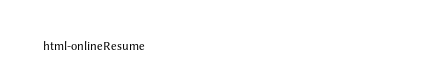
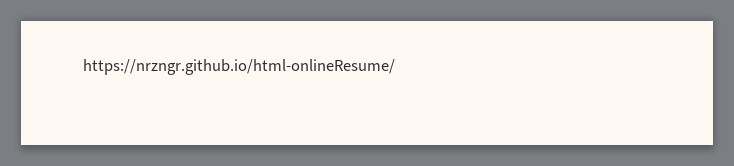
- html-onlineResume
+ https://nrzngr.github.io/html-onlineResume/

